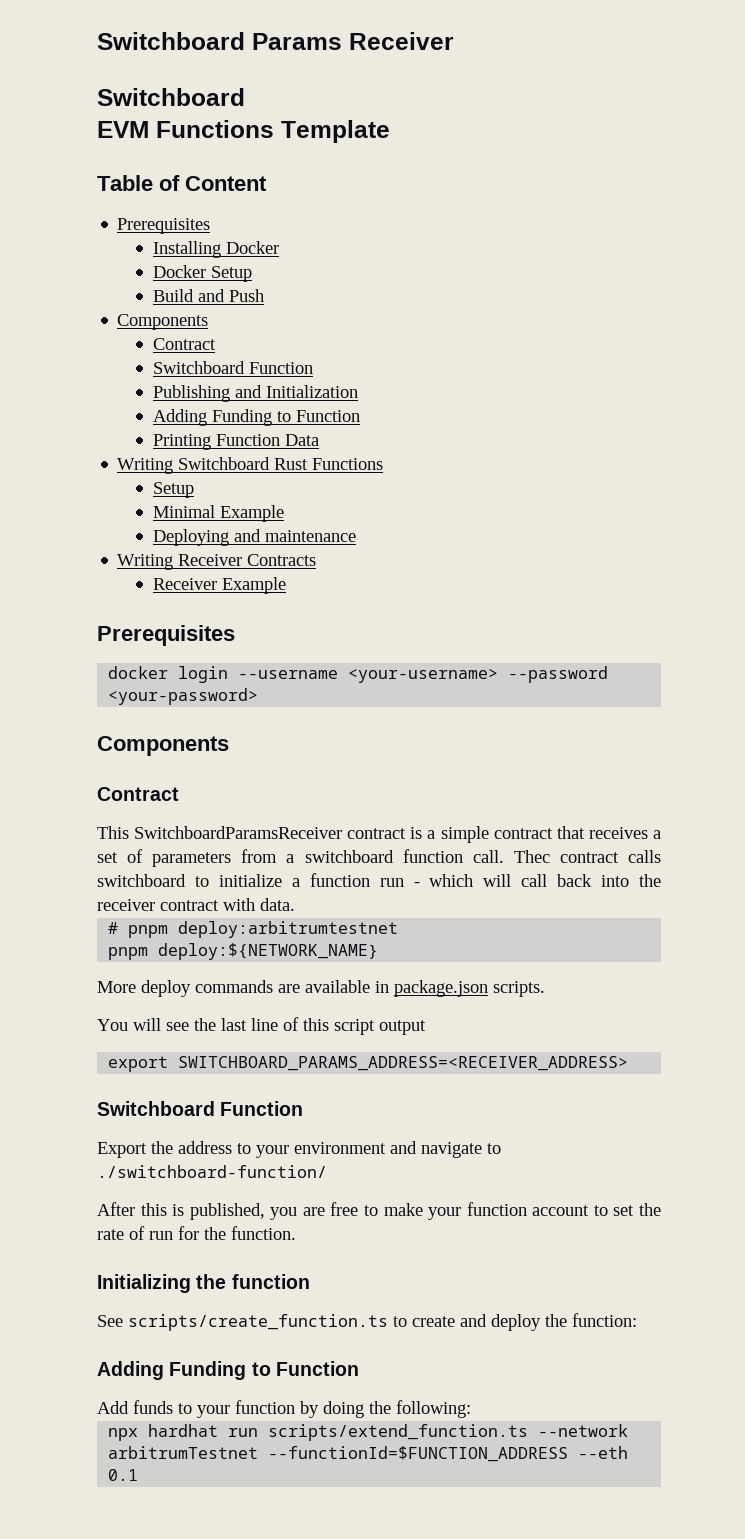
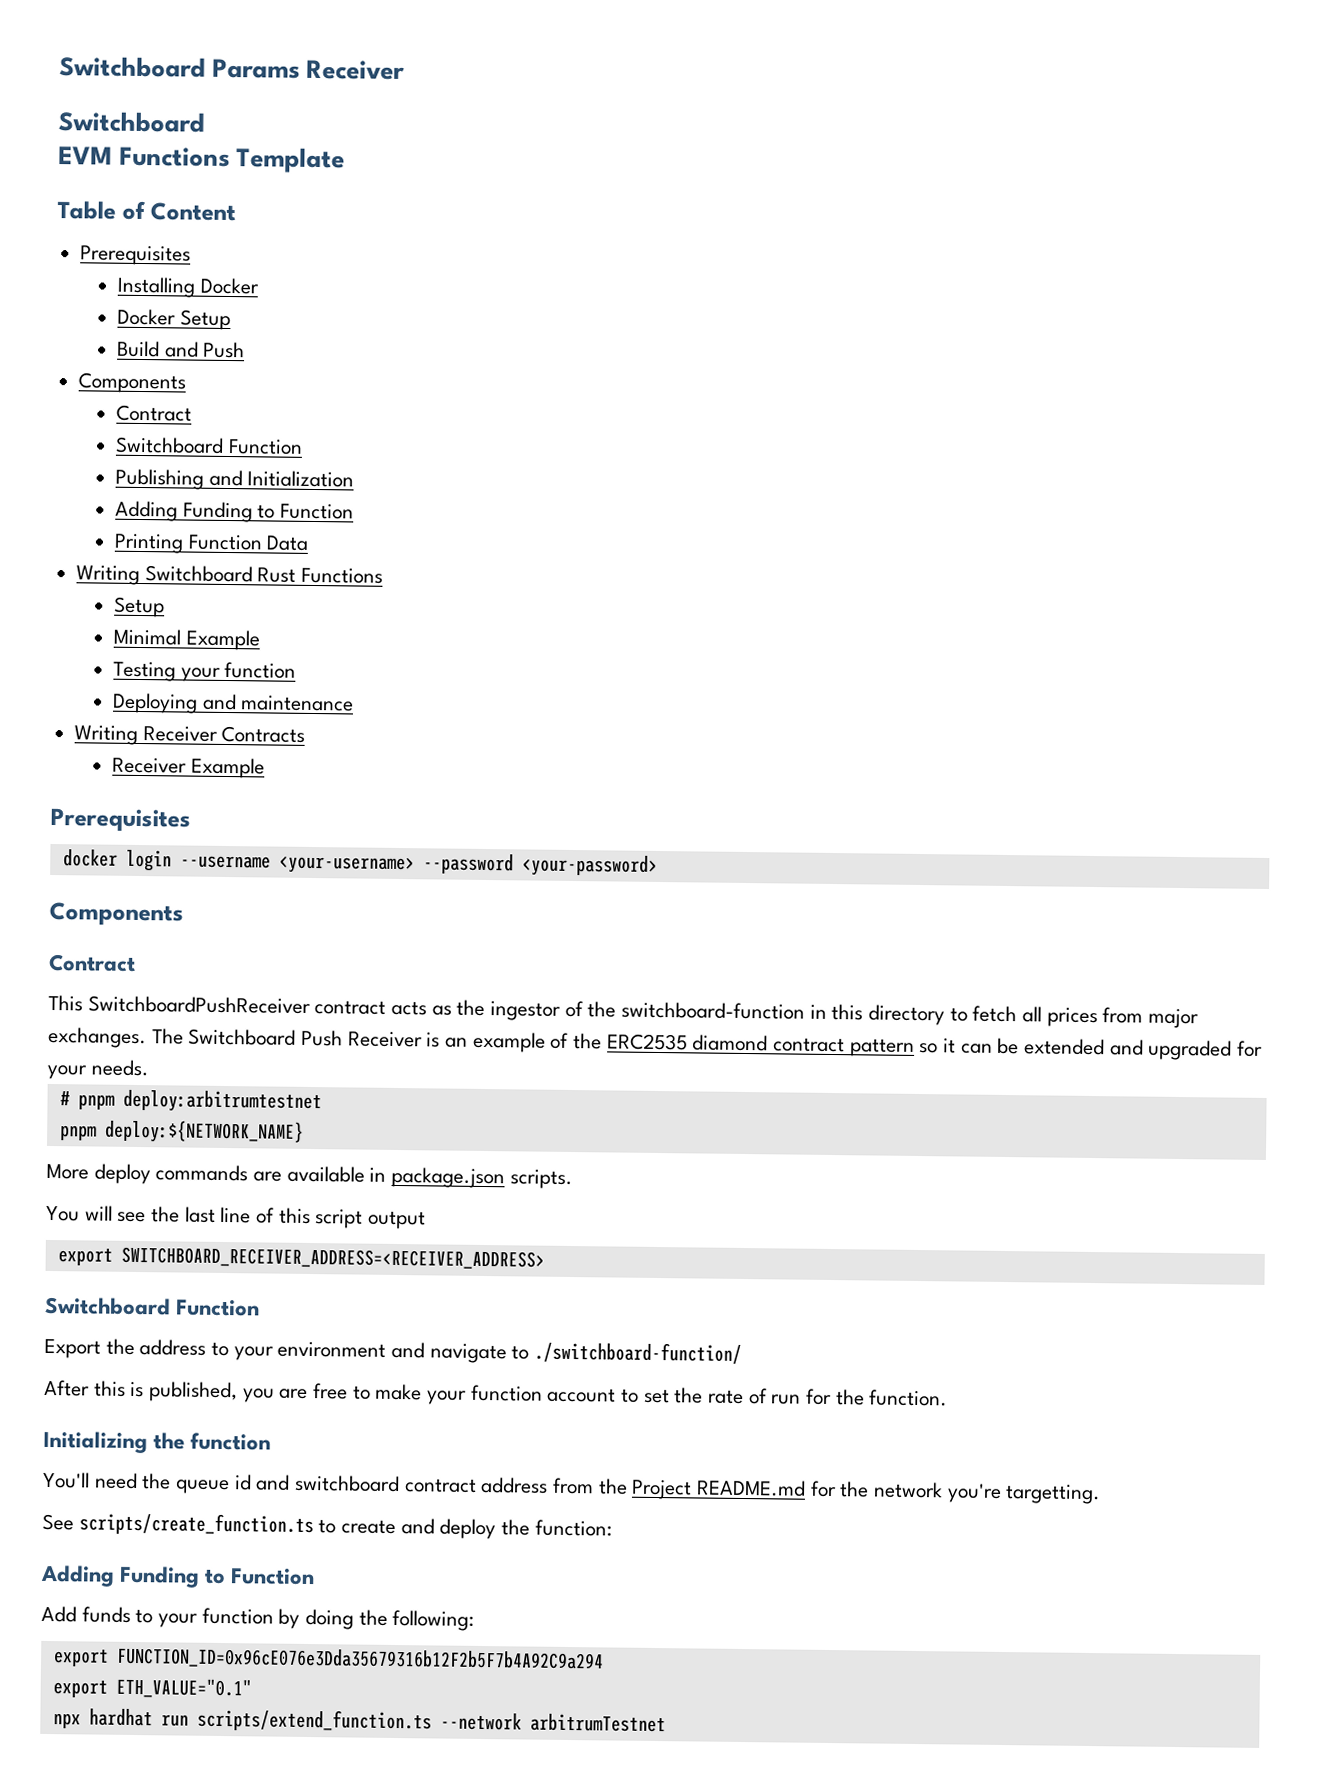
+ Testing your function
- This SwitchboardParamsReceiver contract is a simple contract that receives a set of parameters from a switchboard function call. Thec contract calls switchboard to initialize a function run - which will call back into the receiver contract with data.
+ This SwitchboardPushReceiver contract acts as the ingestor of the switchboard-function in this directory to fetch all prices from major exchanges. The Switchboard Push Receiver is an example of the ERC2535 diamond contract pattern so it can be extended and upgraded for your needs.
- export SWITCHBOARD_PARAMS_ADDRESS=<RECEIVER_ADDRESS>
+ export SWITCHBOARD_RECEIVER_ADDRESS=<RECEIVER_ADDRESS>
+ You'll need the queue id and switchboard contract address from the Project README.md for the network you're targetting.
+ export FUNCTION_ID=0x96cE076e3Dda35679316b12F2b5F7b4A92C9a294
+ export ETH_VALUE="0.1"
- npx hardhat run scripts/extend_function.ts --network arbitrumTestnet --functionId=$FUNCTION_ADDRESS --eth 0.1
+ npx hardhat run scripts/extend_function.ts --network arbitrumTestnet

